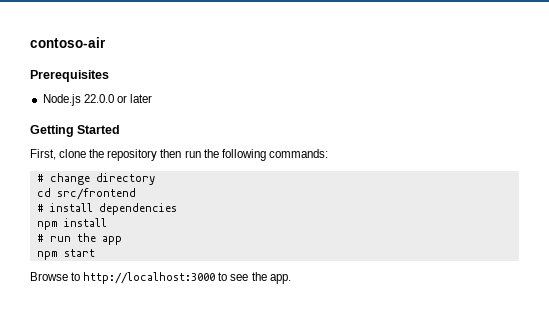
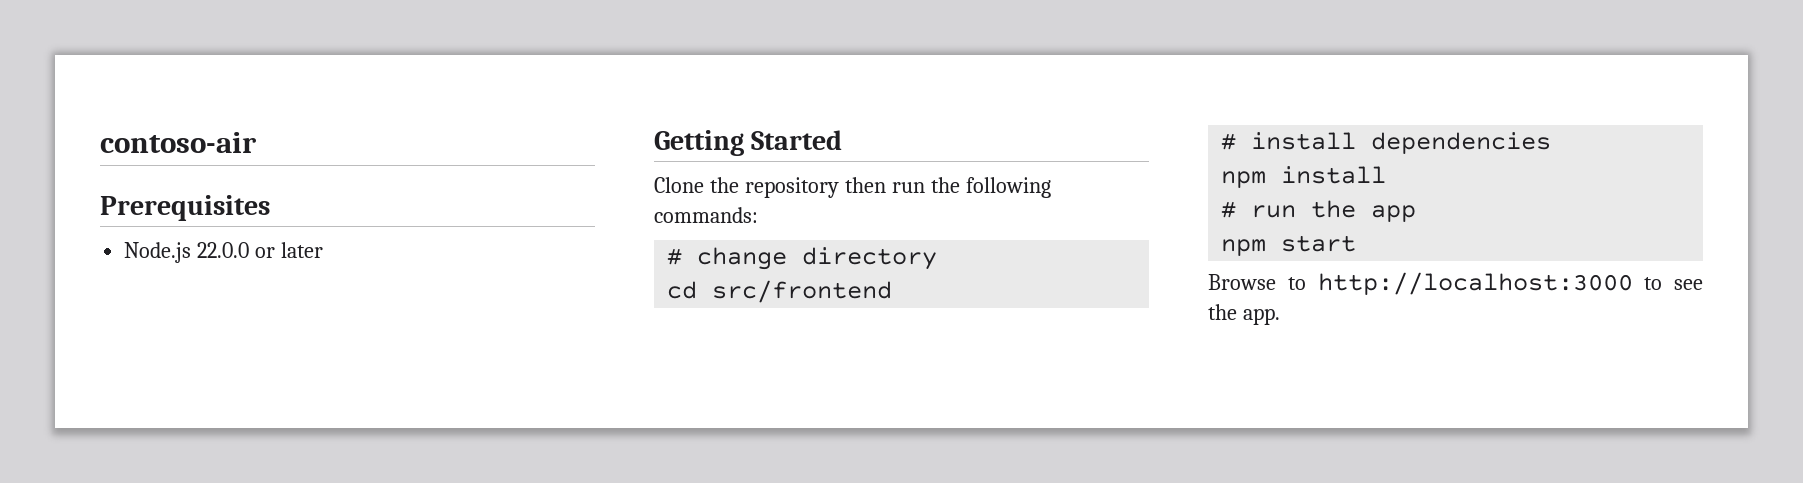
- First, clone the repository then run the following commands:
+ Clone the repository then run the following commands:

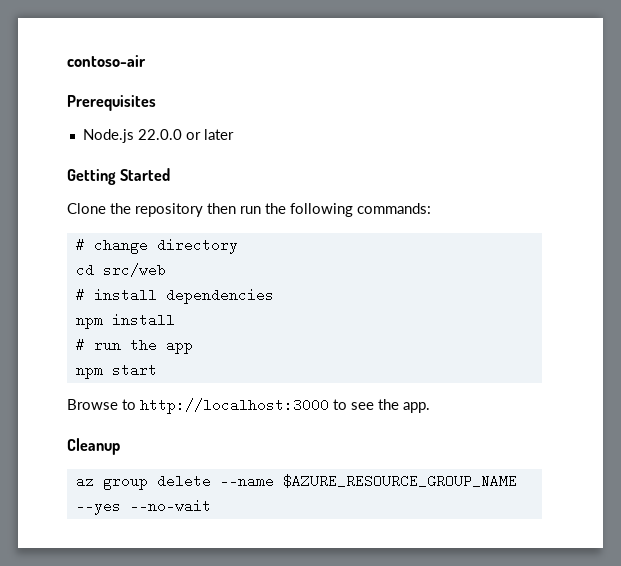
- cd src/frontend
+ cd src/web
+ Cleanup
+ az group delete --name $AZURE_RESOURCE_GROUP_NAME --yes --no-wait

